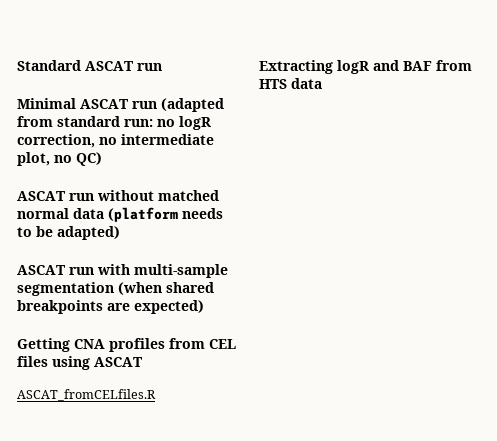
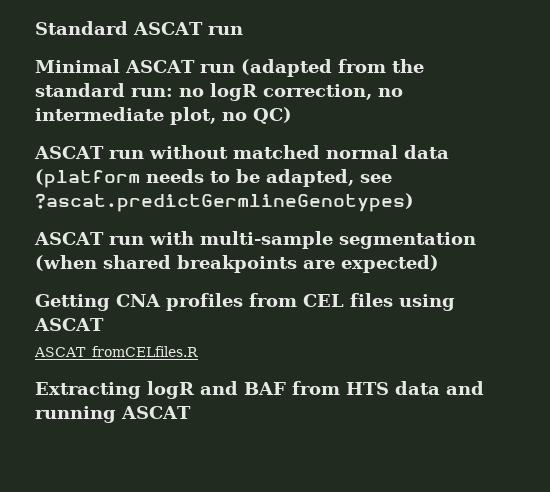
- Minimal ASCAT run (adapted from standard run: no logR correction, no intermediate plot, no QC)
+ Minimal ASCAT run (adapted from the standard run: no logR correction, no intermediate plot, no QC)
- ASCAT run without matched normal data (platform needs to be adapted)
+ ASCAT run without matched normal data (platform needs to be adapted, see ?ascat.predictGermlineGenotypes)
- Extracting logR and BAF from HTS data
+ Extracting logR and BAF from HTS data and running ASCAT

